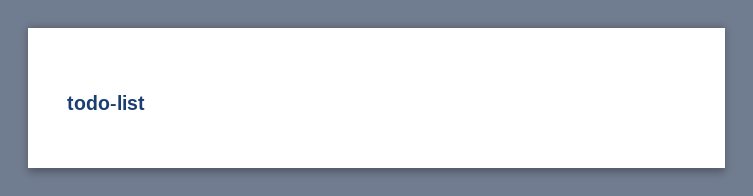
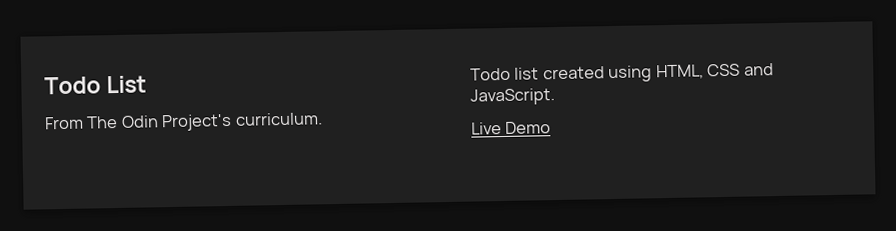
- todo-list
+ Todo List
+ From The Odin Project's curriculum.
+ Todo list created using HTML, CSS and JavaScript.
+ Live Demo

